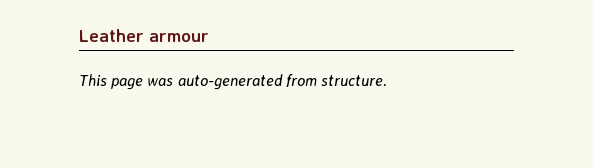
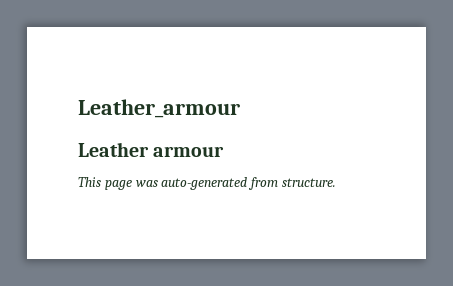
+ Leather_armour

